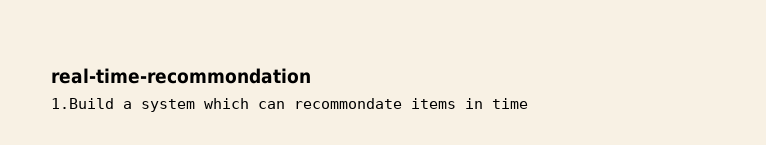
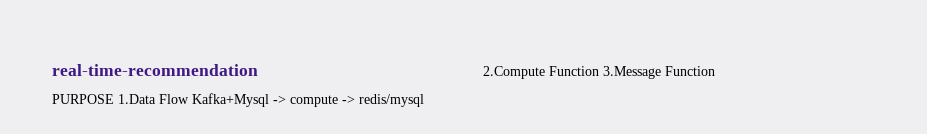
- real-time-recommondation
- 1.Build a system which can recommondate items in time
+ real-time-recommendation
+ PURPOSE 1.Data Flow Kafka+Mysql -> compute -> redis/mysql 2.Compute Function 3.Message Function

